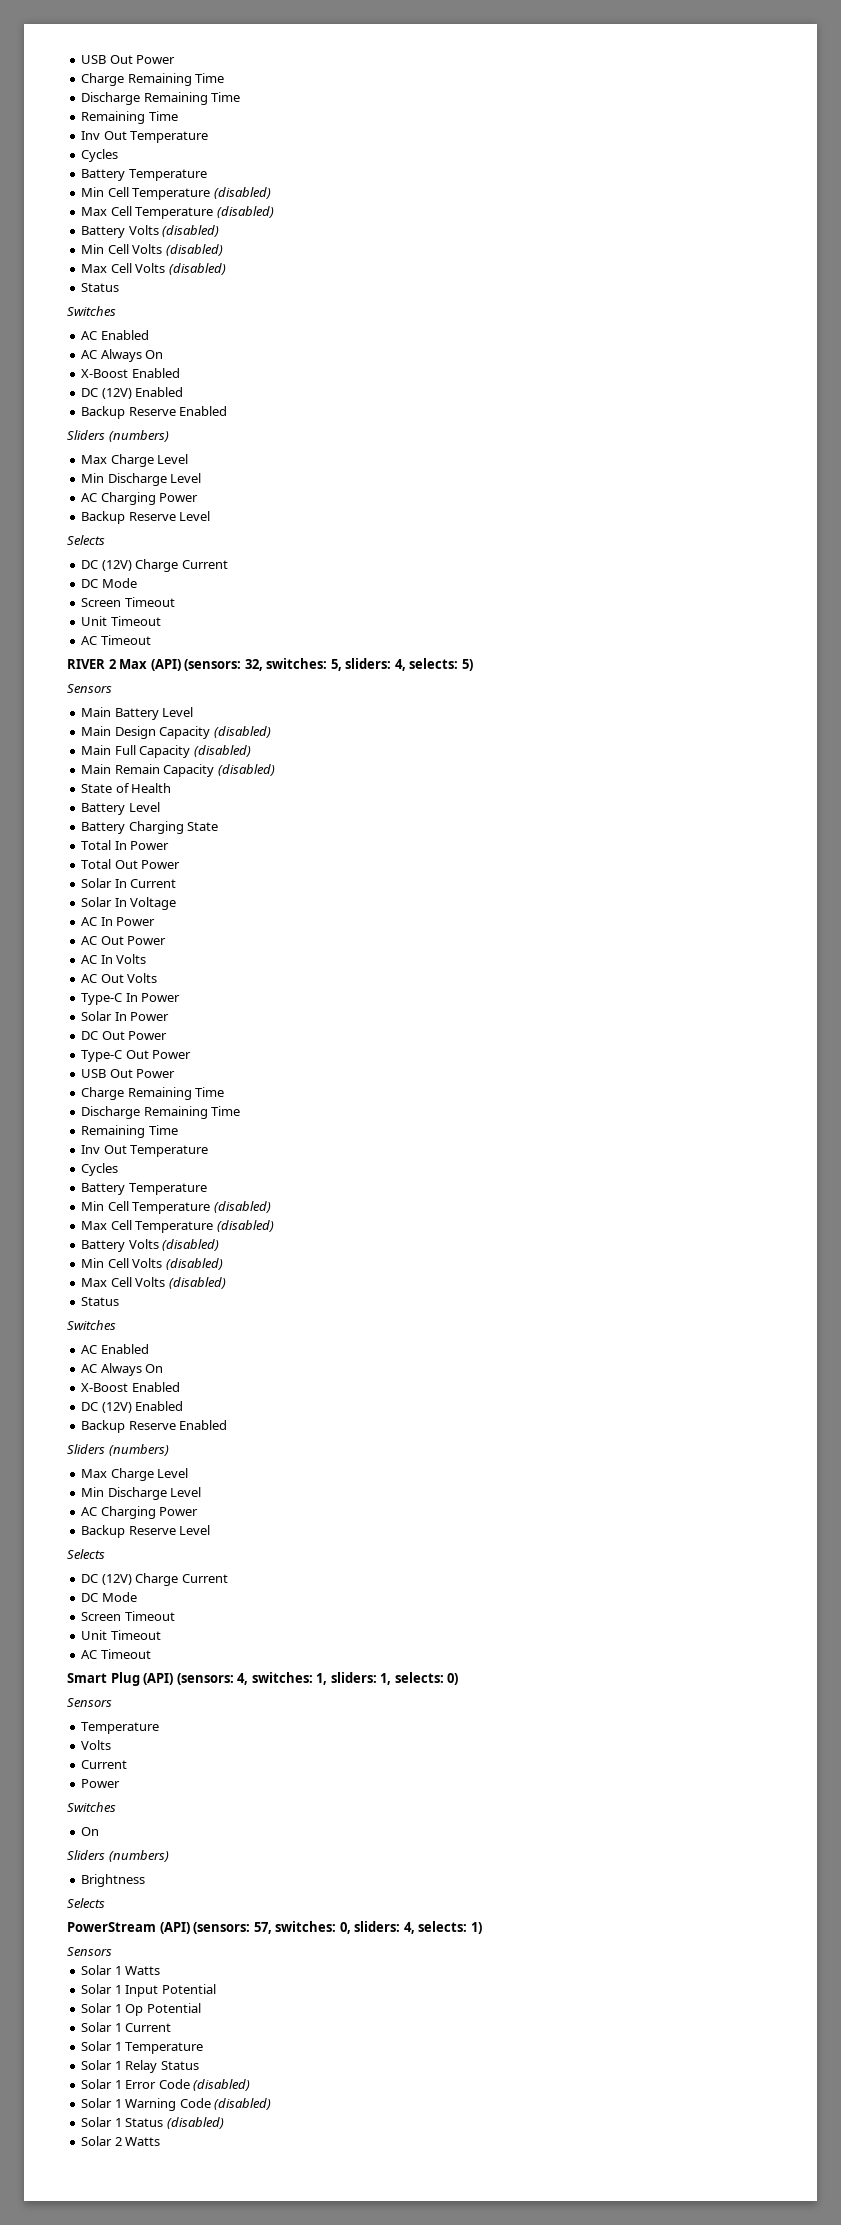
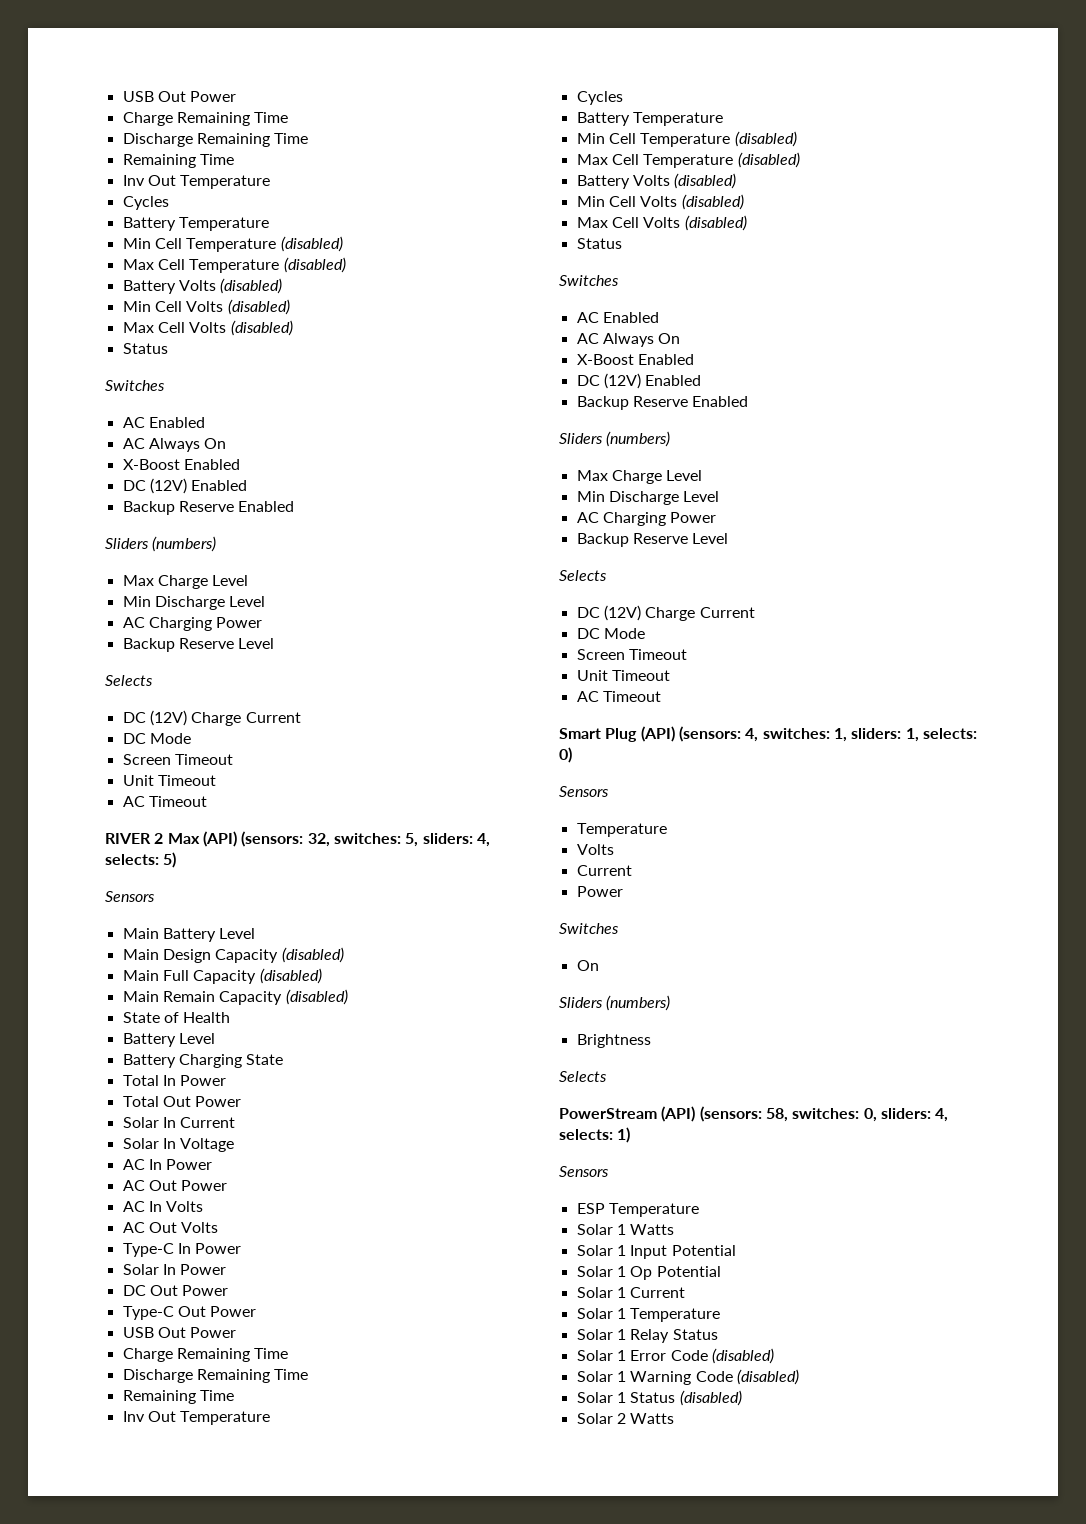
- PowerStream (API) (sensors: 57, switches: 0, sliders: 4, selects: 1)
+ PowerStream (API) (sensors: 58, switches: 0, sliders: 4, selects: 1)
+ ESP Temperature

